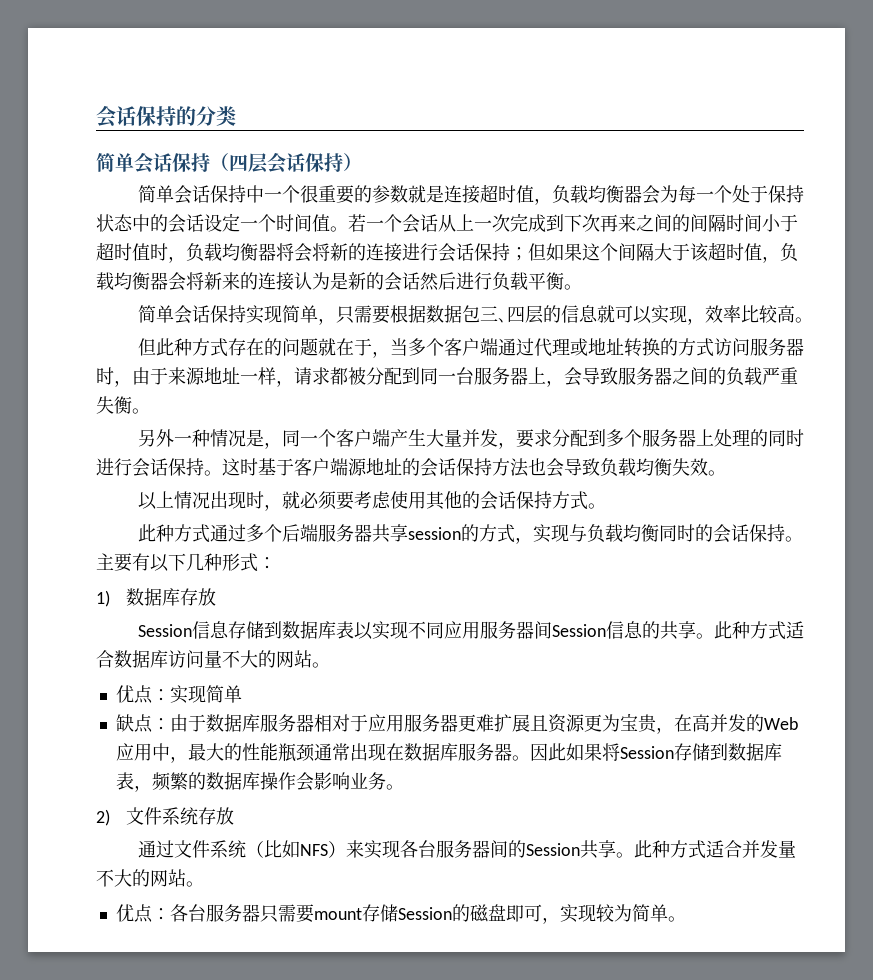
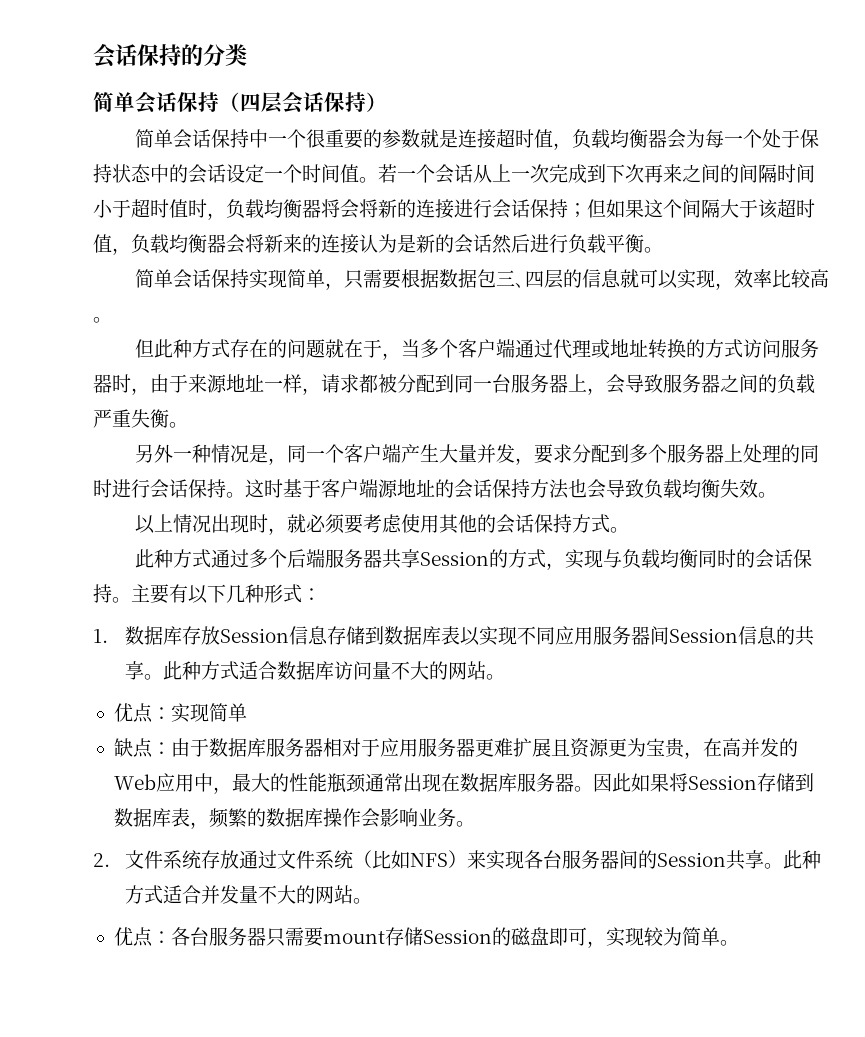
- 此种方式通过多个后端服务器共享session的方式，实现与负载均衡同时的会话保持。
+ 此种方式通过多个后端服务器共享Session的方式，实现与负载均衡同时的会话保持。
- 1)数据库存放
- Session信息存储到数据库表以实现不同应用服务器间Session信息的共享。
+ 1.数据库存放Session信息存储到数据库表以实现不同应用服务器间Session信息的共享。
- 2)文件系统存放
- 通过文件系统（比如NFS）来实现各台服务器间的Session共享。
+ 2.文件系统存放通过文件系统（比如NFS）来实现各台服务器间的Session共享。

